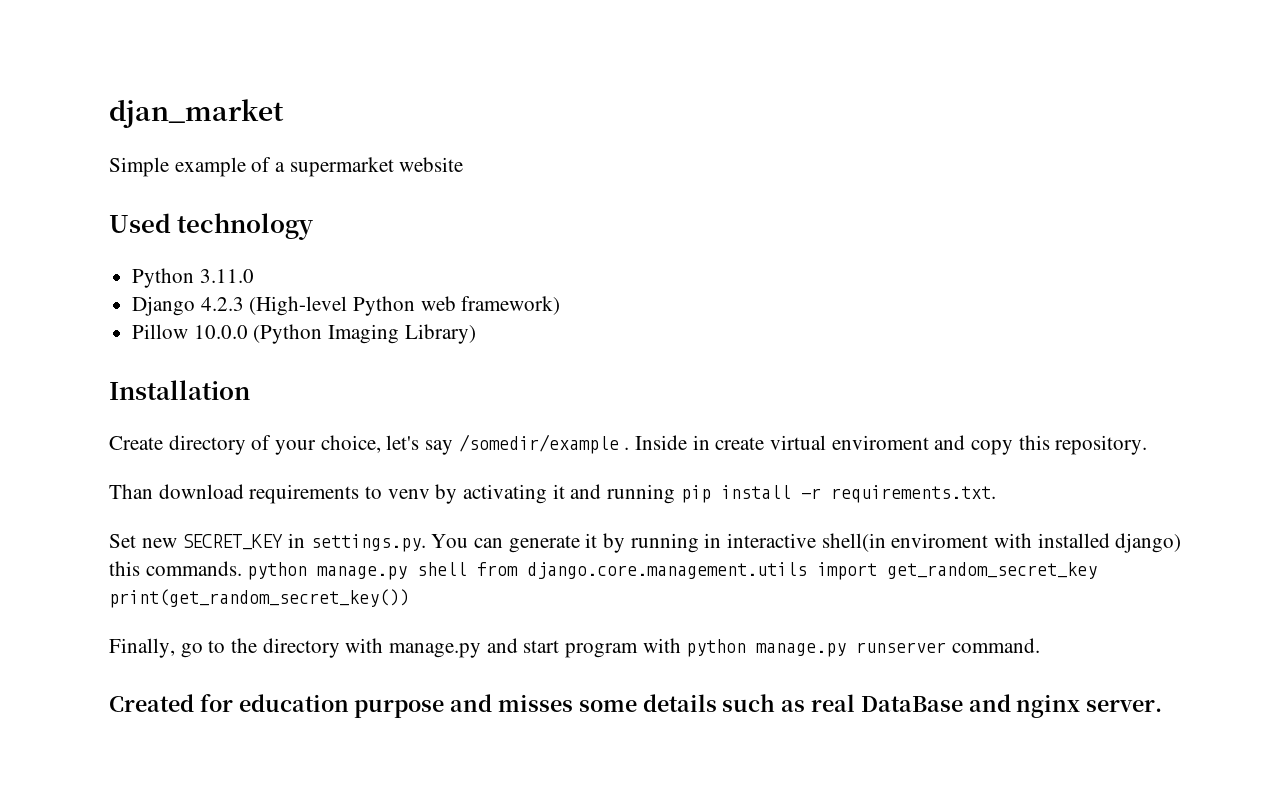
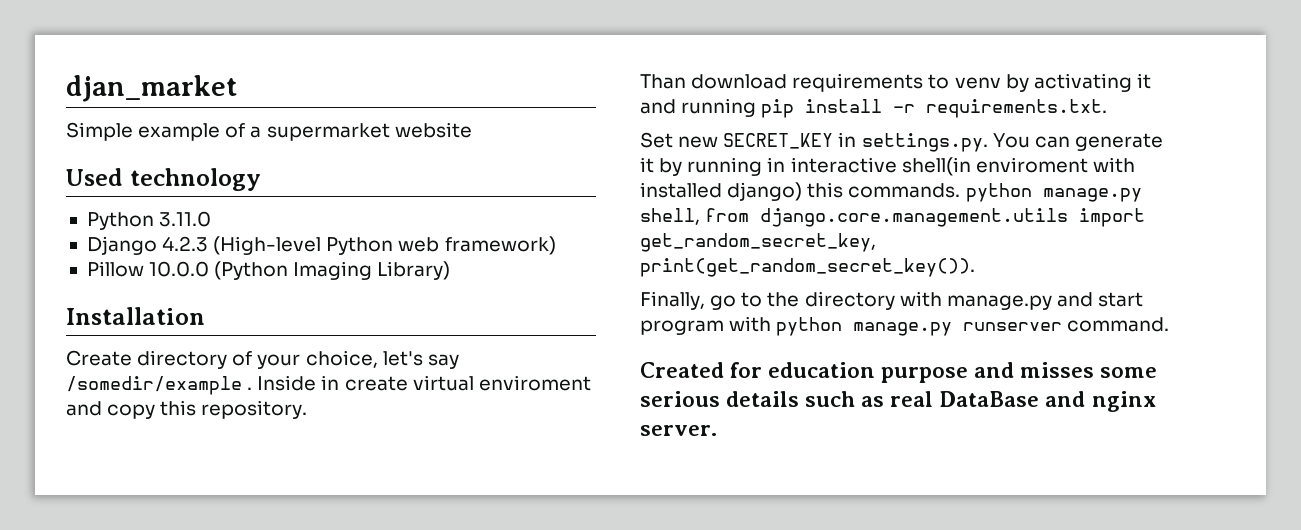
- Set new SECRET_KEY in settings.py. You can generate it by running in interactive shell(in enviroment with installed django) this commands. python manage.py shell from django.core.management.utils import get_random_secret_key print(get_random_secret_key())
+ Set new SECRET_KEY in settings.py. You can generate it by running in interactive shell(in enviroment with installed django) this commands. python manage.py shell, from django.core.management.utils import get_random_secret_key, print(get_random_secret_key()).
- Created for education purpose and misses some details such as real DataBase and nginx server.
+ Created for education purpose and misses some serious details such as real DataBase and nginx server.

